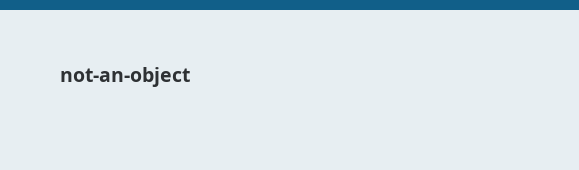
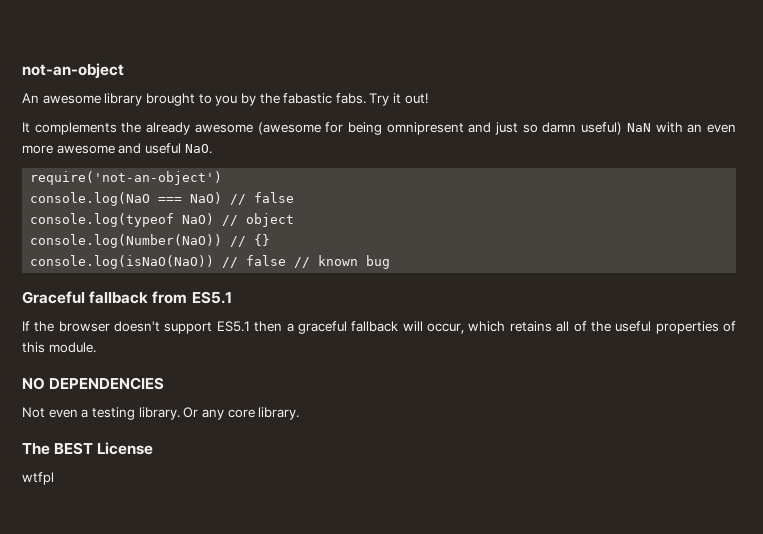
+ An awesome library brought to you by the fabastic fabs. Try it out!
+ It complements the already awesome (awesome for being omnipresent and just so damn useful) NaN with an even more awesome and useful NaO.
+ require('not-an-object')
+ console.log(NaO === NaO) // false
+ console.log(typeof NaO) // object
+ console.log(Number(NaO)) // {}
+ console.log(isNaO(NaO)) // false // known bug
+ Graceful fallback from ES5.1
+ If the browser doesn't support ES5.1 then a graceful fallback will occur, which retains all of the useful properties of this module.
+ NO DEPENDENCIES
+ Not even a testing library. Or any core library.
+ The BEST License
+ wtfpl

